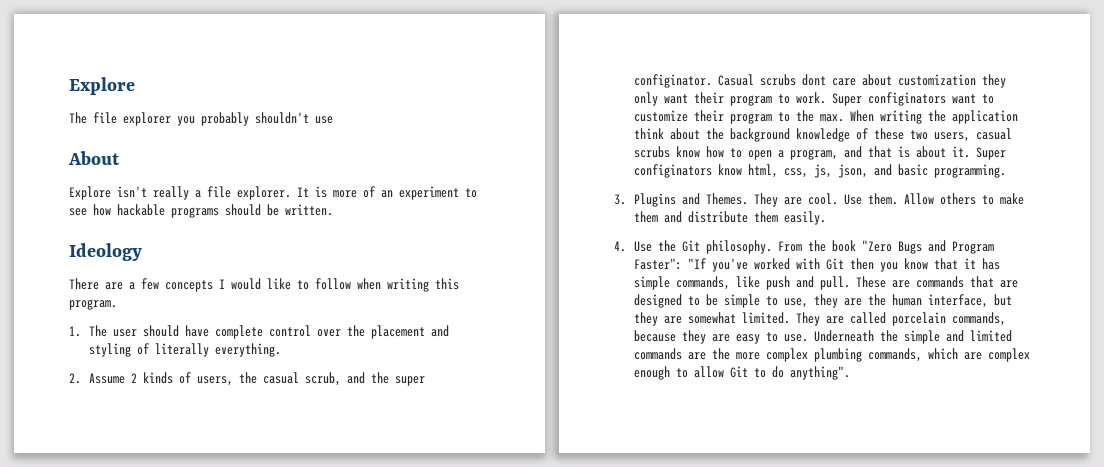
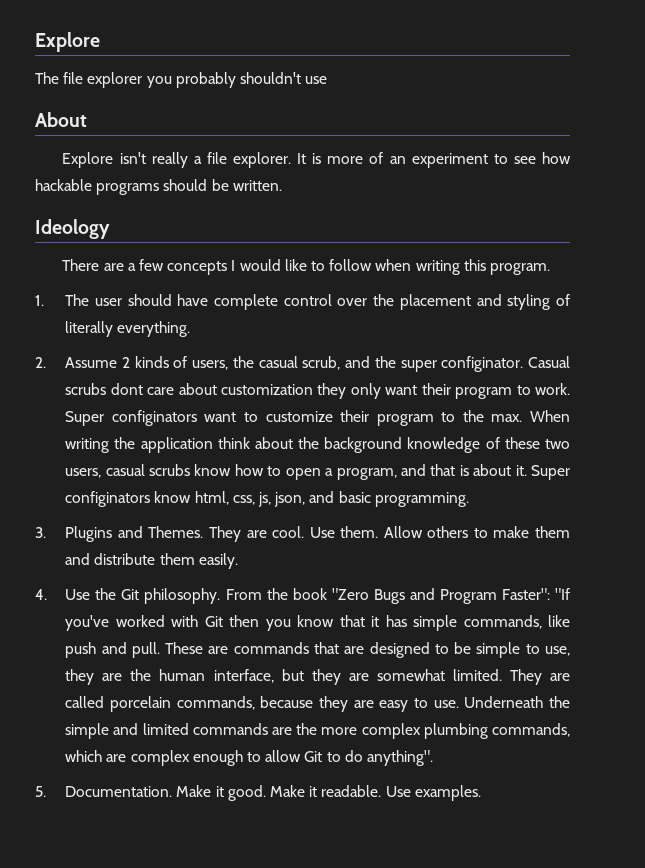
+ 5. Documentation. Make it good. Make it readable. Use examples.

